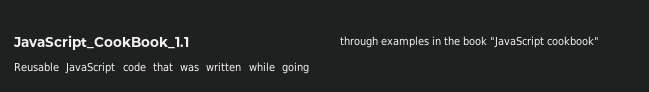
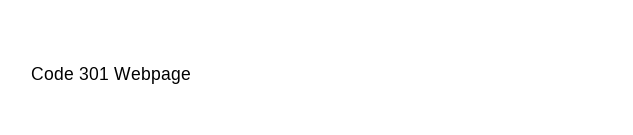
- JavaScript_CookBook_1.1
- Reusable JavaScript code that was written while going through examples in the book "JavaScript cookbook"
+ Code 301 Webpage

